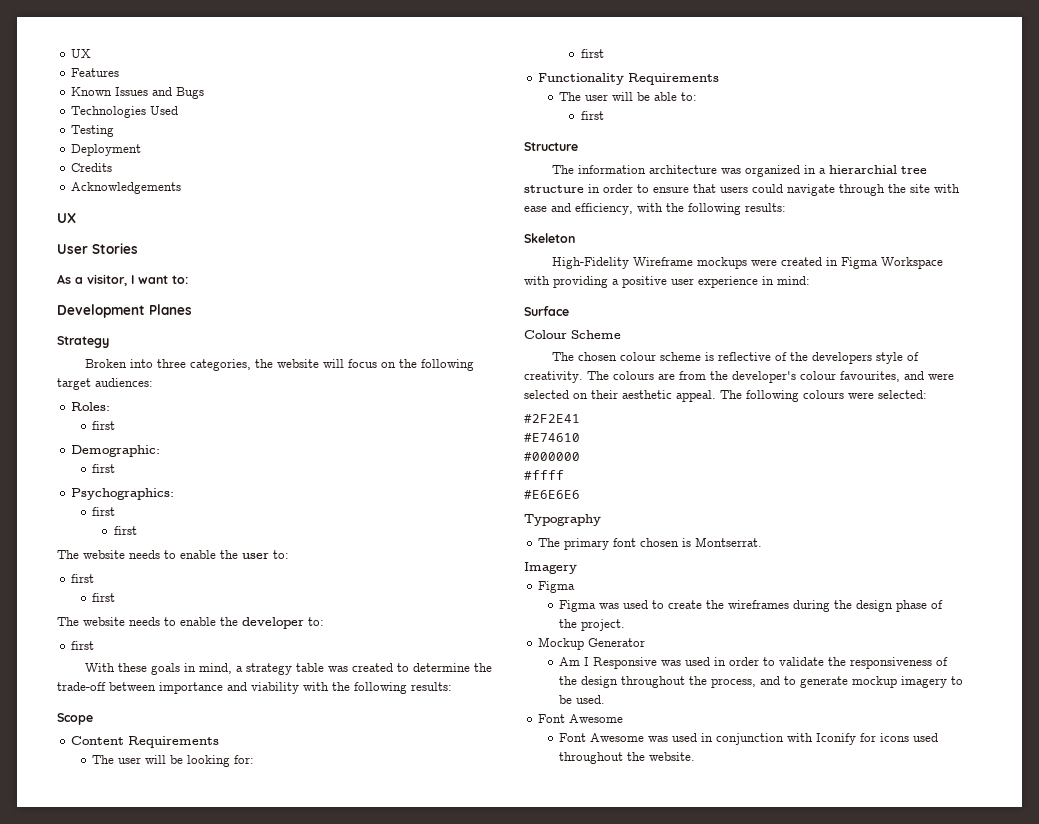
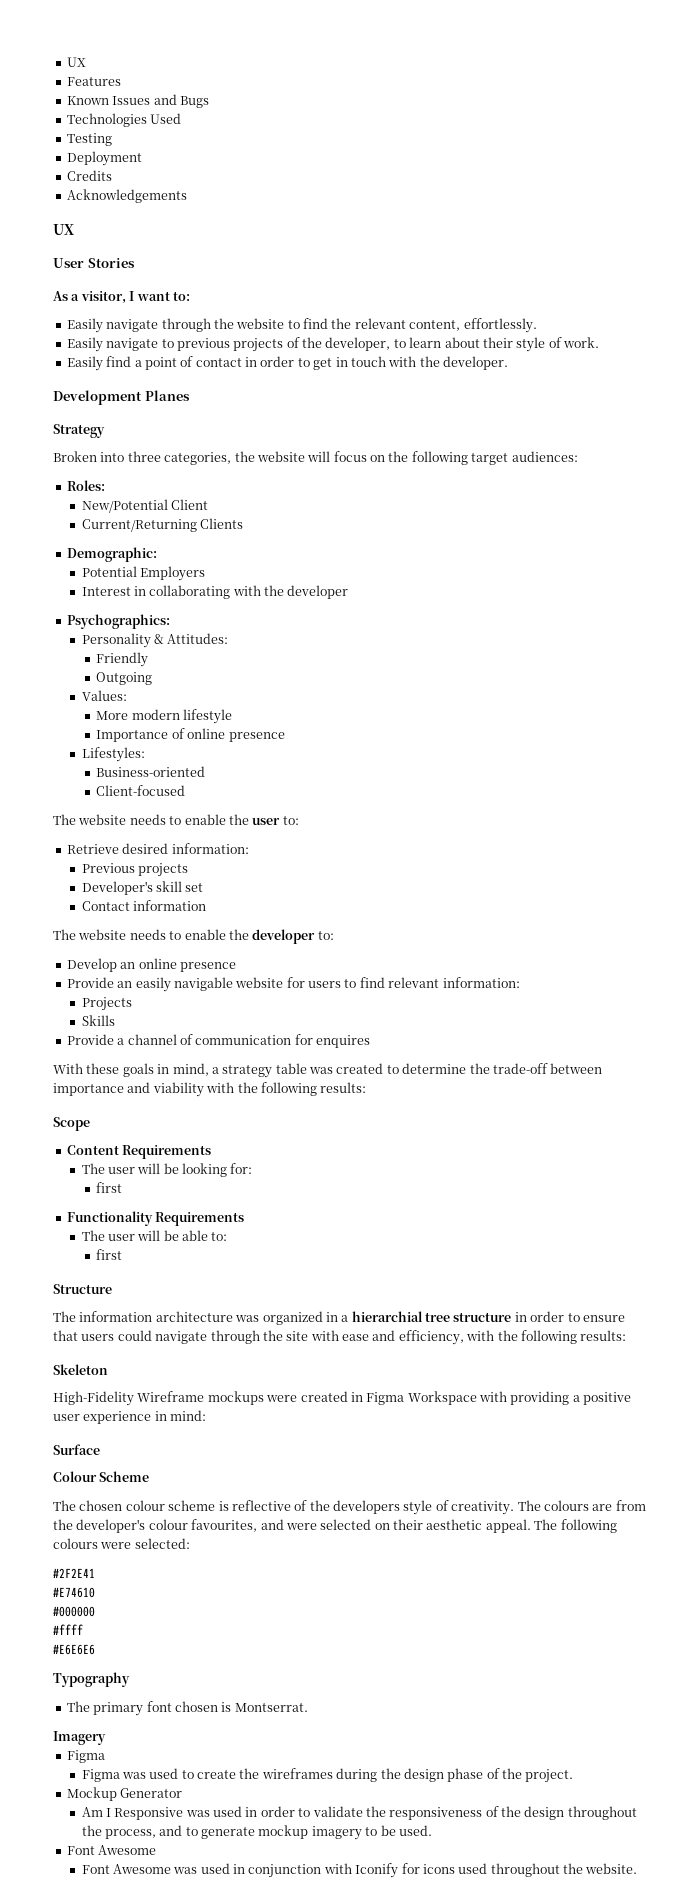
+ Easily navigate through the website to find the relevant content, effortlessly.
+ Easily navigate to previous projects of the developer, to learn about their style of work.
+ Easily find a point of contact in order to get in touch with the developer.
  Roles:
- first
+ New/Potential Client
+ Current/Returning Clients
  Demographic:
- first
+ Potential Employers
+ Interest in collaborating with the developer
  Psychographics:
- first
- first
+ Personality & Attitudes:
+ Friendly
+ Outgoing
+ Values:
+ More modern lifestyle
+ Importance of online presence
+ Lifestyles:
+ Business-oriented
+ Client-focused
  The website needs to enable the user to:
- first
- first
+ Retrieve desired information:
+ Previous projects
+ Developer's skill set
+ Contact information
  The website needs to enable the developer to:
- first
+ Develop an online presence
+ Provide an easily navigable website for users to find relevant information:
+ Projects
+ Skills
+ Provide a channel of communication for enquires

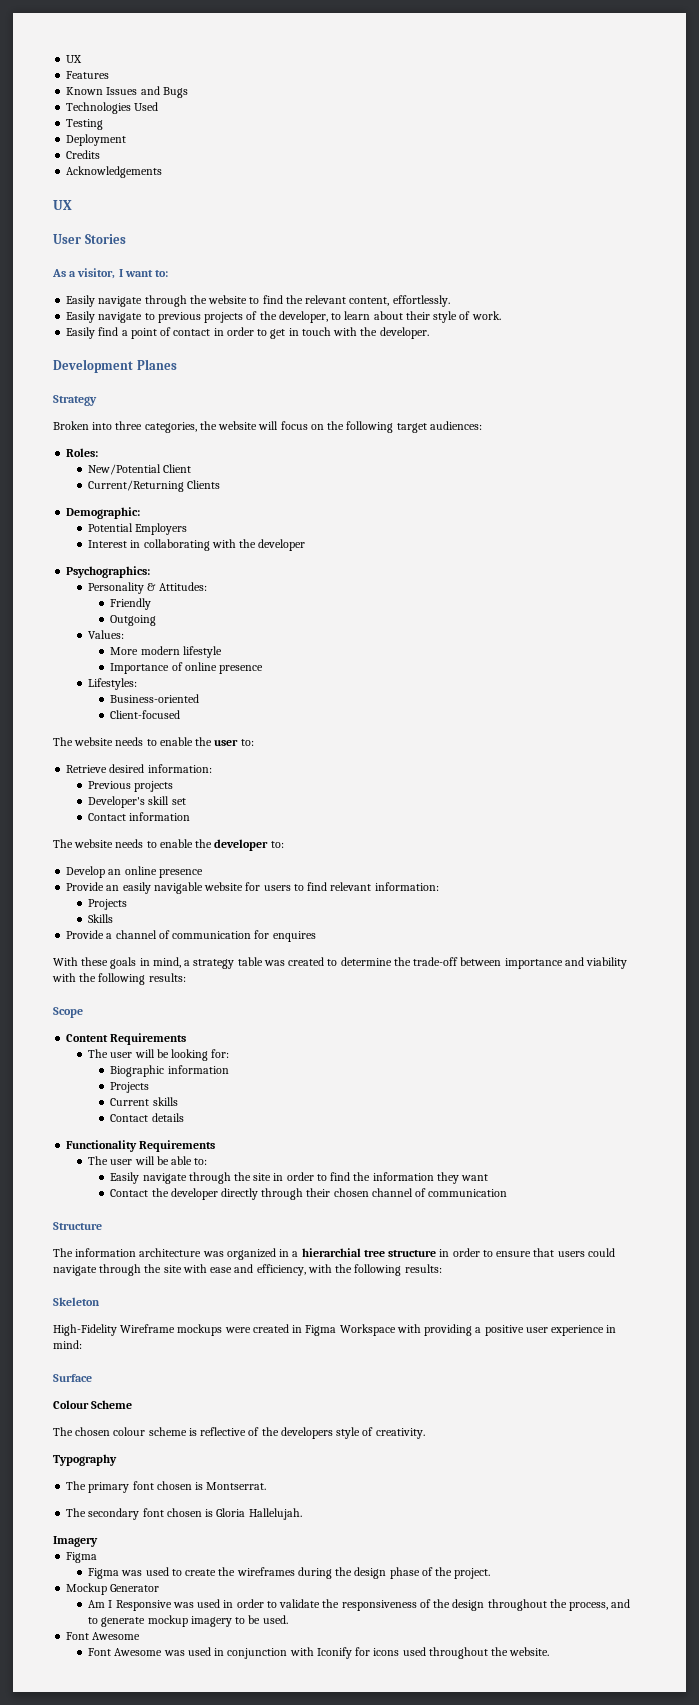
  The user will be looking for:
- first
+ Biographic information
+ Projects
+ Current skills
+ Contact details
  The user will be able to:
- first
+ Easily navigate through the site in order to find the information they want
+ Contact the developer directly through their chosen channel of communication
- The colours are from the developer's colour favourites, and were selected on their aesthetic appeal. The following colours were selected:
- #2F2E41
- #E74610
- #000000
- #ffff
- #E6E6E6
+ The secondary font chosen is Gloria Hallelujah.

